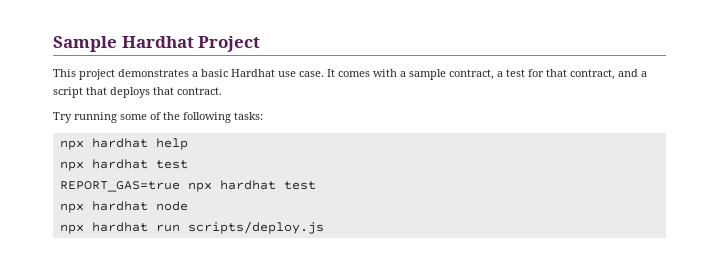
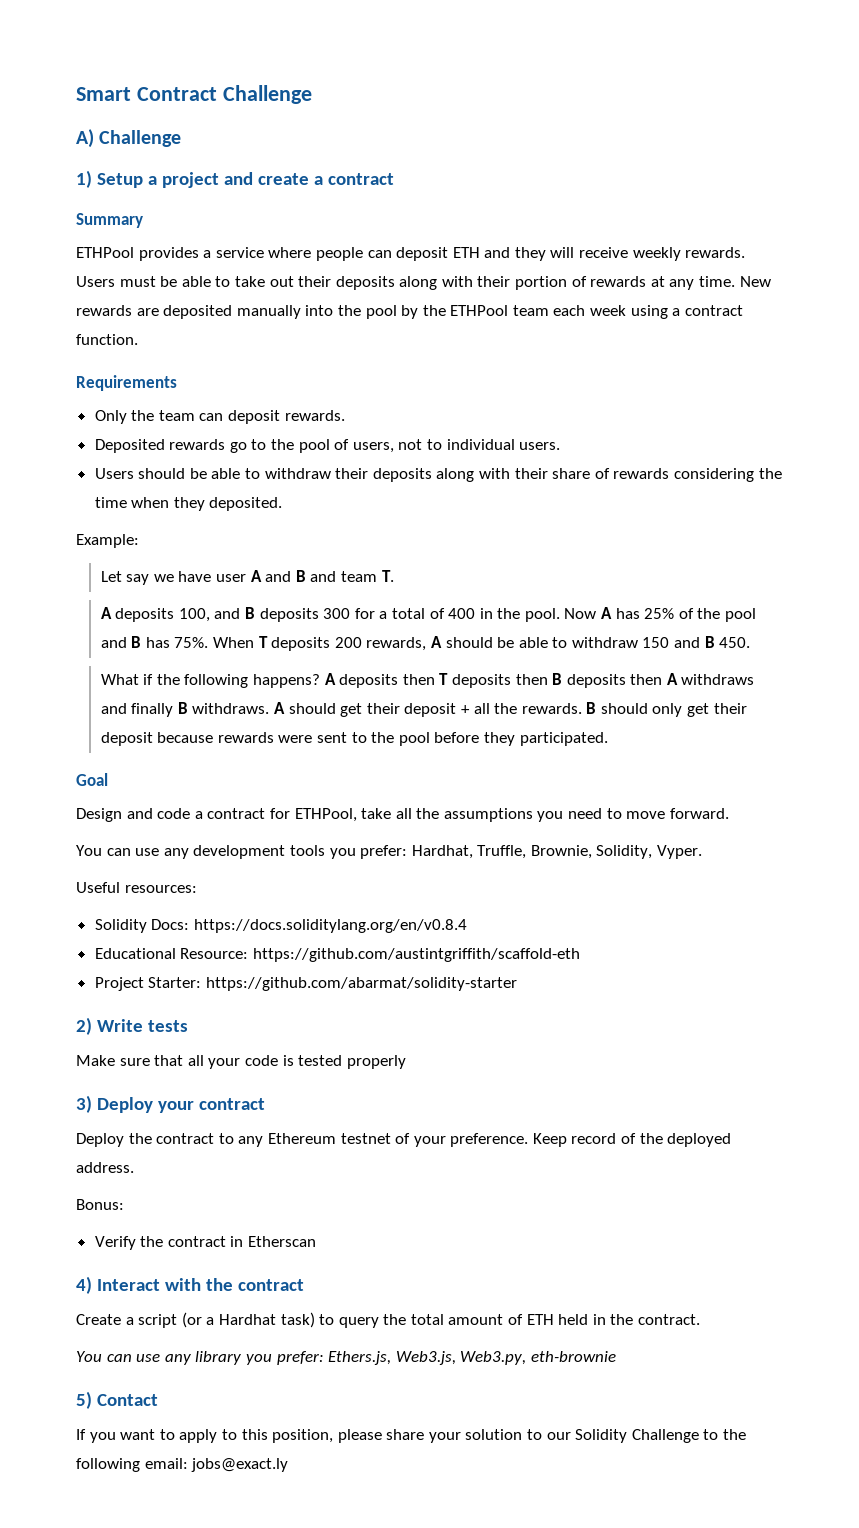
- Sample Hardhat Project
- This project demonstrates a basic Hardhat use case. It comes with a sample contract, a test for that contract, and a script that deploys that contract.
- Try running some of the following tasks:
- npx hardhat help
- npx hardhat test
- REPORT_GAS=true npx hardhat test
- npx hardhat node
- npx hardhat run scripts/deploy.js
+ Smart Contract Challenge
+ A) Challenge
+ 1) Setup a project and create a contract
+ Summary
+ ETHPool provides a service where people can deposit ETH and they will receive weekly rewards. Users must be able to take out their deposits along with their portion of rewards at any time. New rewards are deposited manually into the pool by the ETHPool team each week using a contract function.
+ Requirements
+ Only the team can deposit rewards.
+ Deposited rewards go to the pool of users, not to individual users.
+ Users should be able to withdraw their deposits along with their share of rewards considering the time when they deposited.
+ Example:
+ Let say we have user A and B and team T.
+ A deposits 100, and B deposits 300 for a total of 400 in the pool. Now A has 25% of the pool and B has 75%. When T deposits 200 rewards, A should be able to withdraw 150 and B 450.
+ What if the following happens? A deposits then T deposits then B deposits then A withdraws and finally B withdraws. A should get their deposit + all the rewards. B should only get their deposit because rewards were sent to the pool before they participated.
+ Goal
+ Design and code a contract for ETHPool, take all the assumptions you need to move forward.
+ You can use any development tools you prefer: Hardhat, Truffle, Brownie, Solidity, Vyper.
+ Useful resources:
+ Solidity Docs: https://docs.soliditylang.org/en/v0.8.4
+ Educational Resource: https://github.com/austintgriffith/scaffold-eth
+ Project Starter: https://github.com/abarmat/solidity-starter
+ 2) Write tests
+ Make sure that all your code is tested properly
+ 3) Deploy your contract
+ Deploy the contract to any Ethereum testnet of your preference. Keep record of the deployed address.
+ Bonus:
+ Verify the contract in Etherscan
+ 4) Interact with the contract
+ Create a script (or a Hardhat task) to query the total amount of ETH held in the contract.
+ You can use any library you prefer: Ethers.js, Web3.js, Web3.py, eth-brownie
+ 5) Contact
+ If you want to apply to this position, please share your solution to our Solidity Challenge to the following email: jobs@exact.ly

